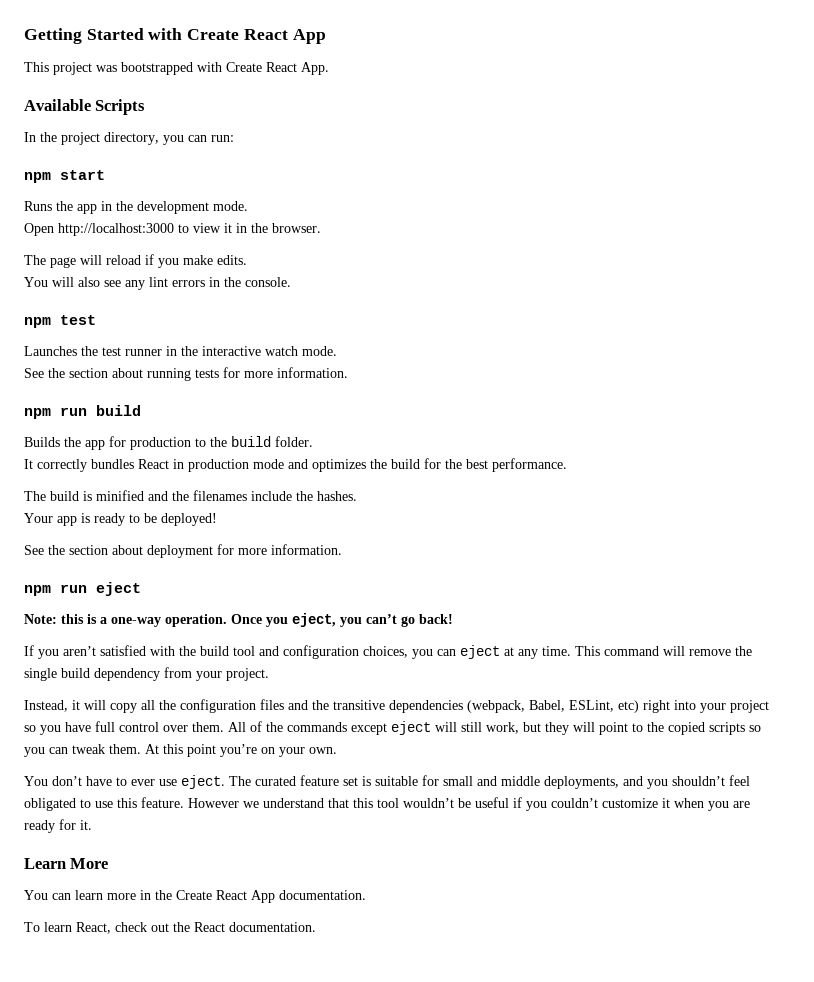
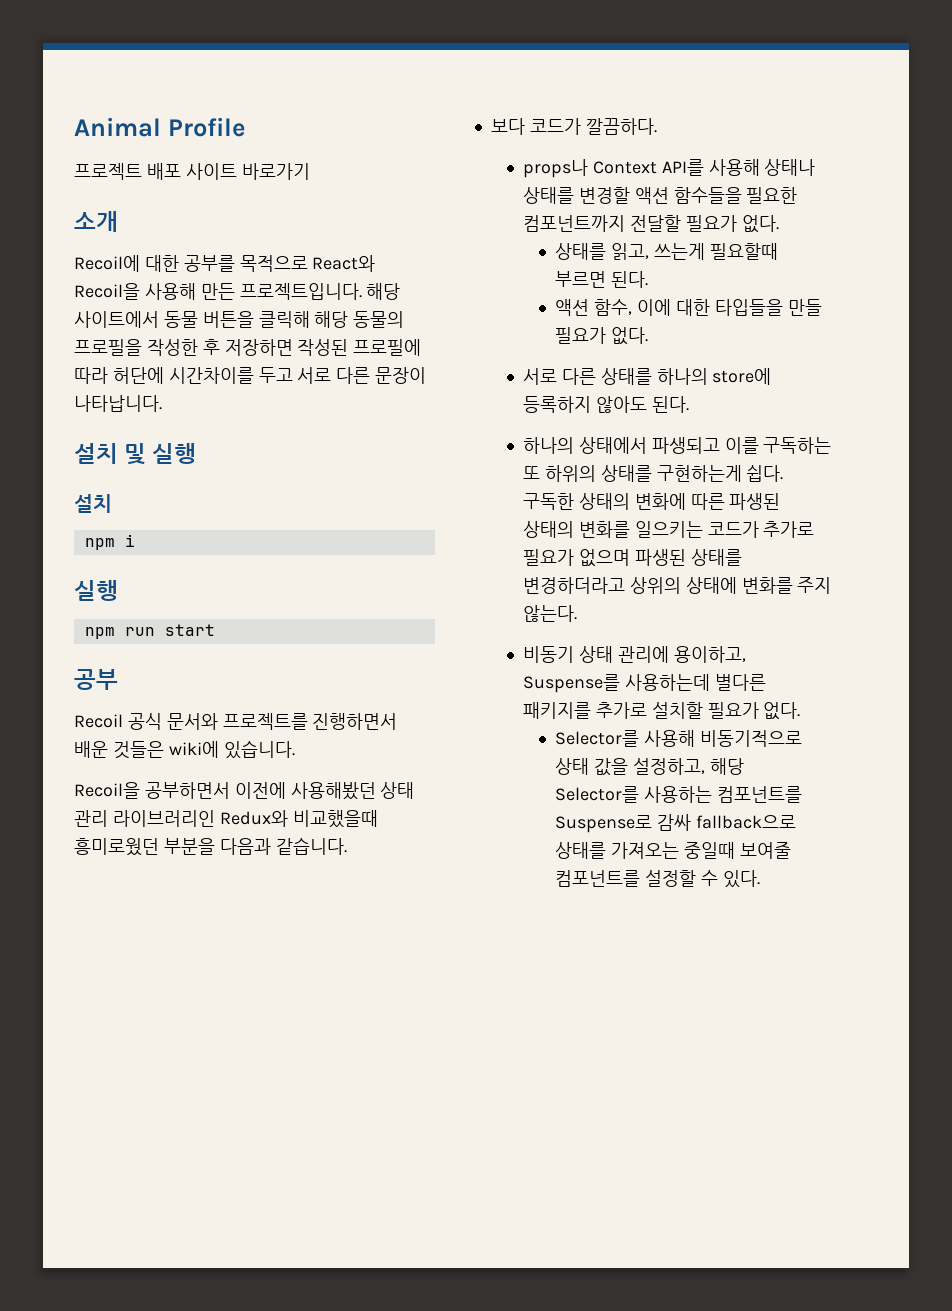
- Getting Started with Create React App
- This project was bootstrapped with Create React App.
- Available Scripts
- In the project directory, you can run:
- npm start
- Runs the app in the development mode.
- Open http://localhost:3000 to view it in the browser.
- The page will reload if you make edits.
- You will also see any lint errors in the console.
- npm test
- Launches the test runner in the interactive watch mode.
- See the section about running tests for more information.
- npm run build
- Builds the app for production to the build folder.
- It correctly bundles React in production mode and optimizes the build for the best performance.
- The build is minified and the filenames include the hashes.
- Your app is ready to be deployed!
- See the section about deployment for more information.
- npm run eject
- Note: this is a one-way operation. Once you eject, you can’t go back!
- If you aren’t satisfied with the build tool and configuration choices, you can eject at any time. This command will remove the single build dependency from your project.
- Instead, it will copy all the configuration files and the transitive dependencies (webpack, Babel, ESLint, etc) right into your project so you have full control over them. All of the commands except eject will still work, but they will point to the copied scripts so you can tweak them. At this point you’re on your own.
- You don’t have to ever use eject. The curated feature set is suitable for small and middle deployments, and you shouldn’t feel obligated to use this feature. However we understand that this tool wouldn’t be useful if you couldn’t customize it when you are ready for it.
- Learn More
- You can learn more in the Create React App documentation.
- To learn React, check out the React documentation.
+ Animal Profile
+ 프로젝트 배포 사이트 바로가기
+ 소개
+ Recoil에 대한 공부를 목적으로 React와 Recoil을 사용해 만든 프로젝트입니다. 해당 사이트에서 동물 버튼을 클릭해 해당 동물의 프로필을 작성한 후 저장하면 작성된 프로필에 따라 허단에 시간차이를 두고 서로 다른 문장이 나타납니다.
+ 설치 및 실행
+ 설치
+ npm i
+ 실행
+ npm run start
+ 공부
+ Recoil 공식 문서와 프로젝트를 진행하면서 배운 것들은 wiki에 있습니다.
+ Recoil을 공부하면서 이전에 사용해봤던 상태 관리 라이브러리인 Redux와 비교했을때 흥미로웠던 부분을 다음과 같습니다.
+ 보다 코드가 깔끔하다.
+ props나 Context API를 사용해 상태나 상태를 변경할 액션 함수들을 필요한 컴포넌트까지 전달할 필요가 없다.
+ 상태를 읽고, 쓰는게 필요할때 부르면 된다.
+ 액션 함수, 이에 대한 타입들을 만들 필요가 없다.
+ 서로 다른 상태를 하나의 store에 등록하지 않아도 된다.
+ 하나의 상태에서 파생되고 이를 구독하는 또 하위의 상태를 구현하는게 쉽다. 구독한 상태의 변화에 따른 파생된 상태의 변화를 일으키는 코드가 추가로 필요가 없으며 파생된 상태를 변경하더라고 상위의 상태에 변화를 주지 않는다.
+ 비동기 상태 관리에 용이하고, Suspense를 사용하는데 별다른 패키지를 추가로 설치할 필요가 없다.
+ Selector를 사용해 비동기적으로 상태 값을 설정하고, 해당 Selector를 사용하는 컴포넌트를 Suspense로 감싸 fallback으로 상태를 가져오는 중일때 보여줄 컴포넌트를 설정할 수 있다.

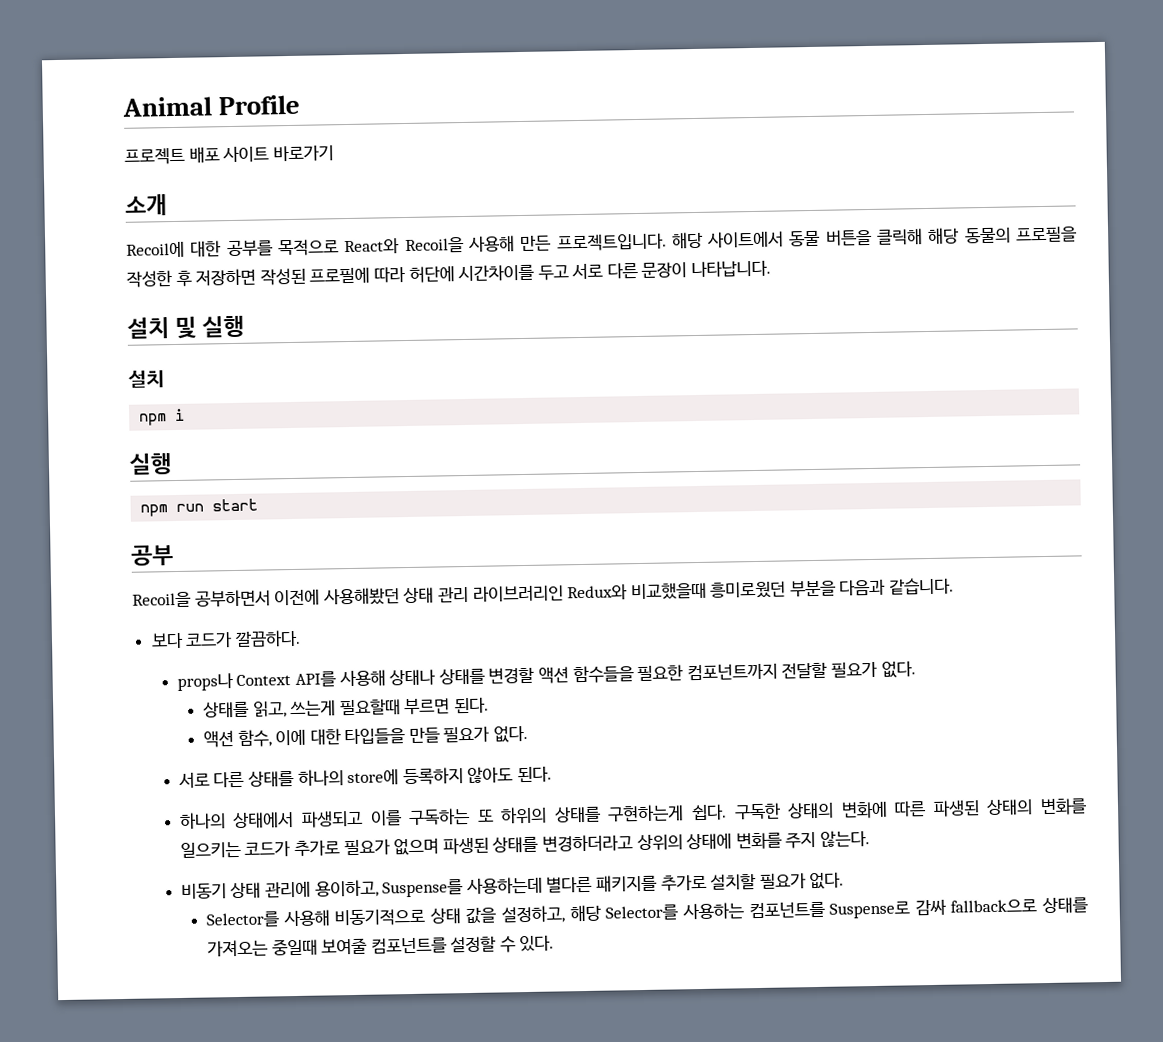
- Recoil 공식 문서와 프로젝트를 진행하면서 배운 것들은 wiki에 있습니다.

